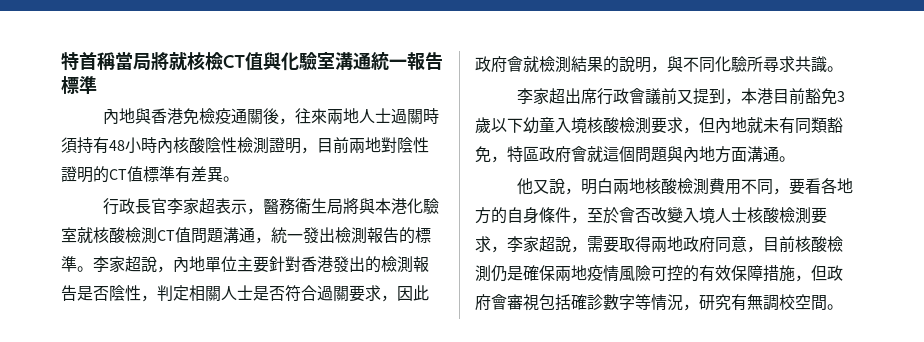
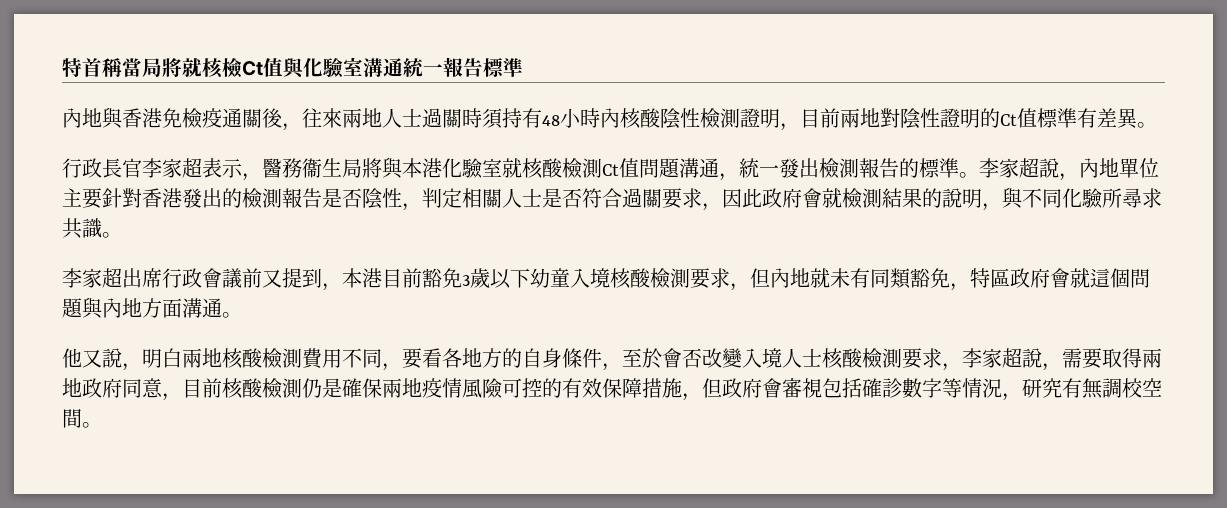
- 特首稱當局將就核檢CT值與化驗室溝通統一報告標準
+ 特首稱當局將就核檢Ct值與化驗室溝通統一報告標準
- 內地與香港免檢疫通關後，往來兩地人士過關時須持有48小時內核酸陰性檢測證明，目前兩地對陰性證明的CT值標準有差異。
+ 內地與香港免檢疫通關後，往來兩地人士過關時須持有48小時內核酸陰性檢測證明，目前兩地對陰性證明的Ct值標準有差異。
- 行政長官李家超表示，醫務衞生局將與本港化驗室就核酸檢測CT值問題溝通，統一發出檢測報告的標準。
+ 行政長官李家超表示，醫務衞生局將與本港化驗室就核酸檢測Ct值問題溝通，統一發出檢測報告的標準。

